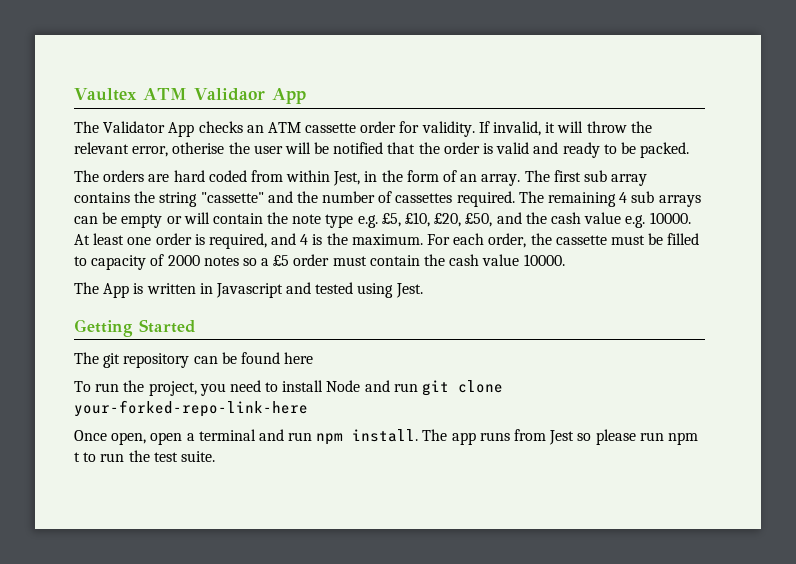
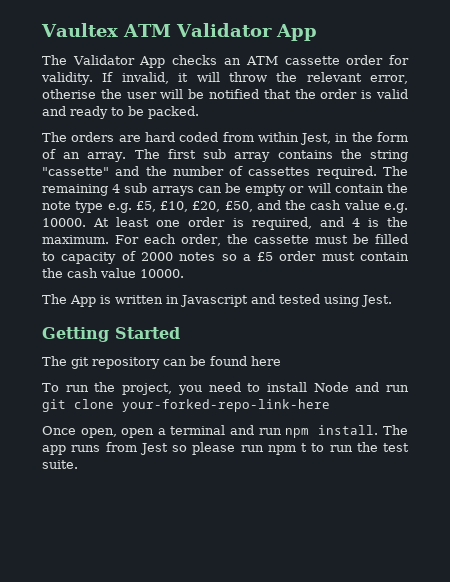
- Vaultex ATM Validaor App
+ Vaultex ATM Validator App

